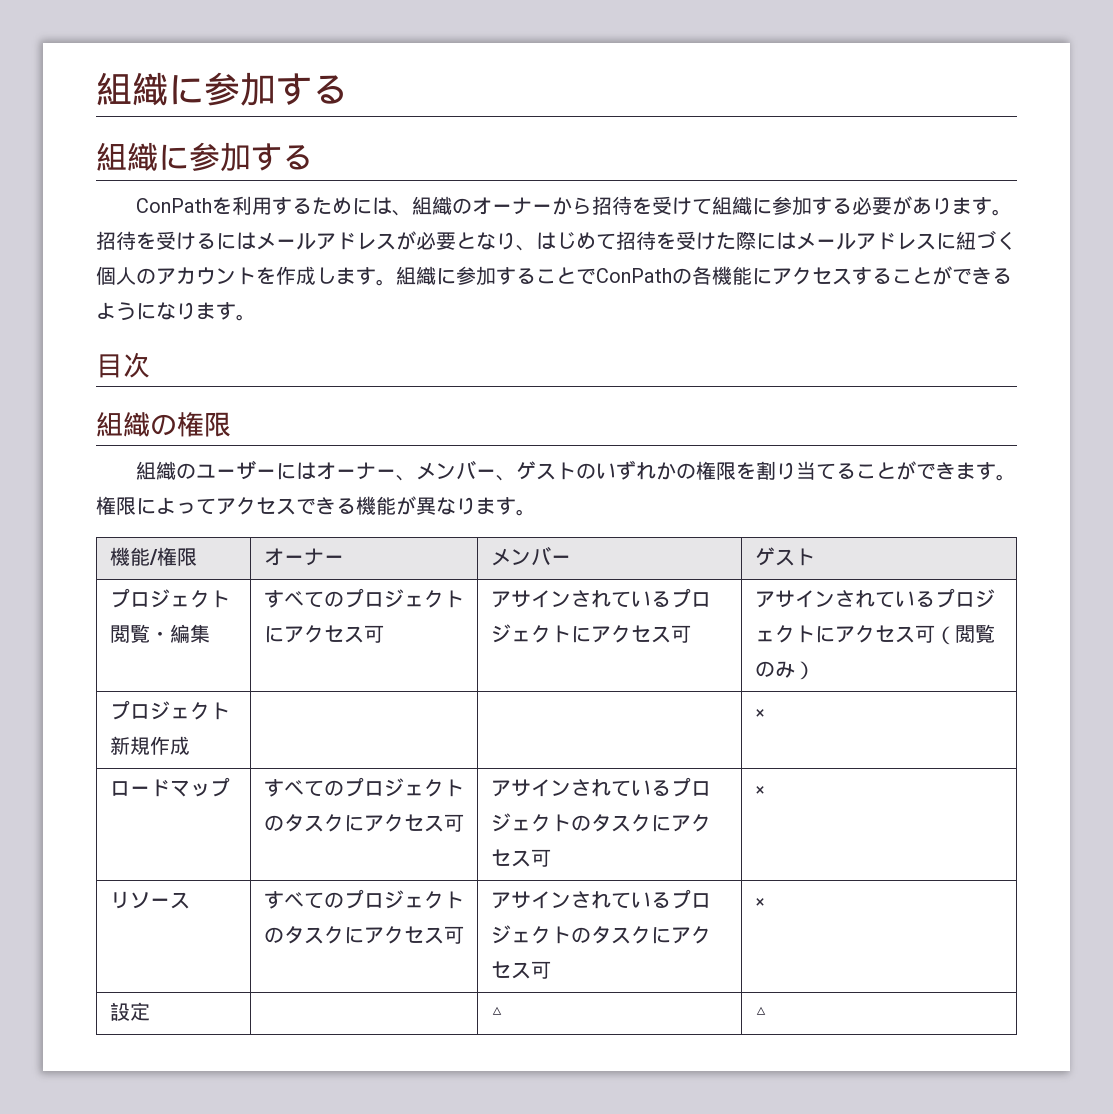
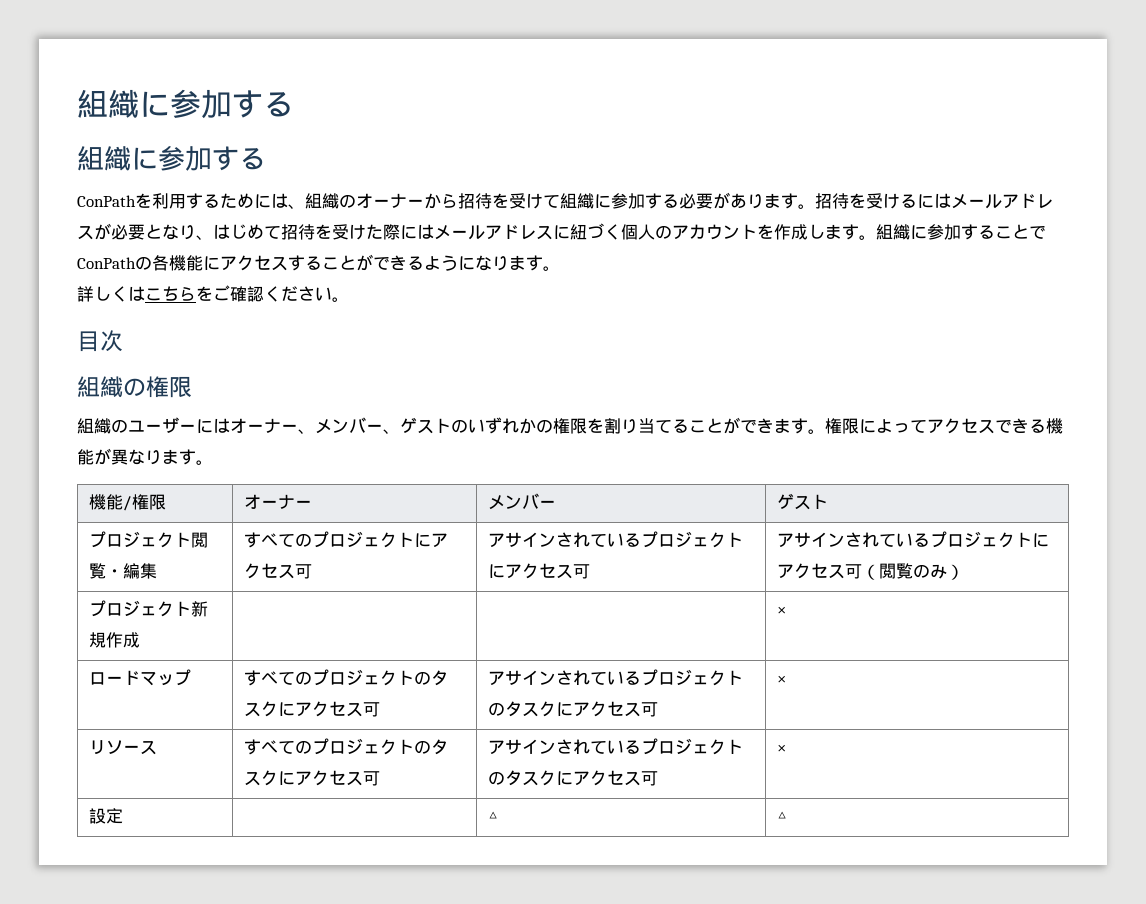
+ 詳しくはこちらをご確認ください。

